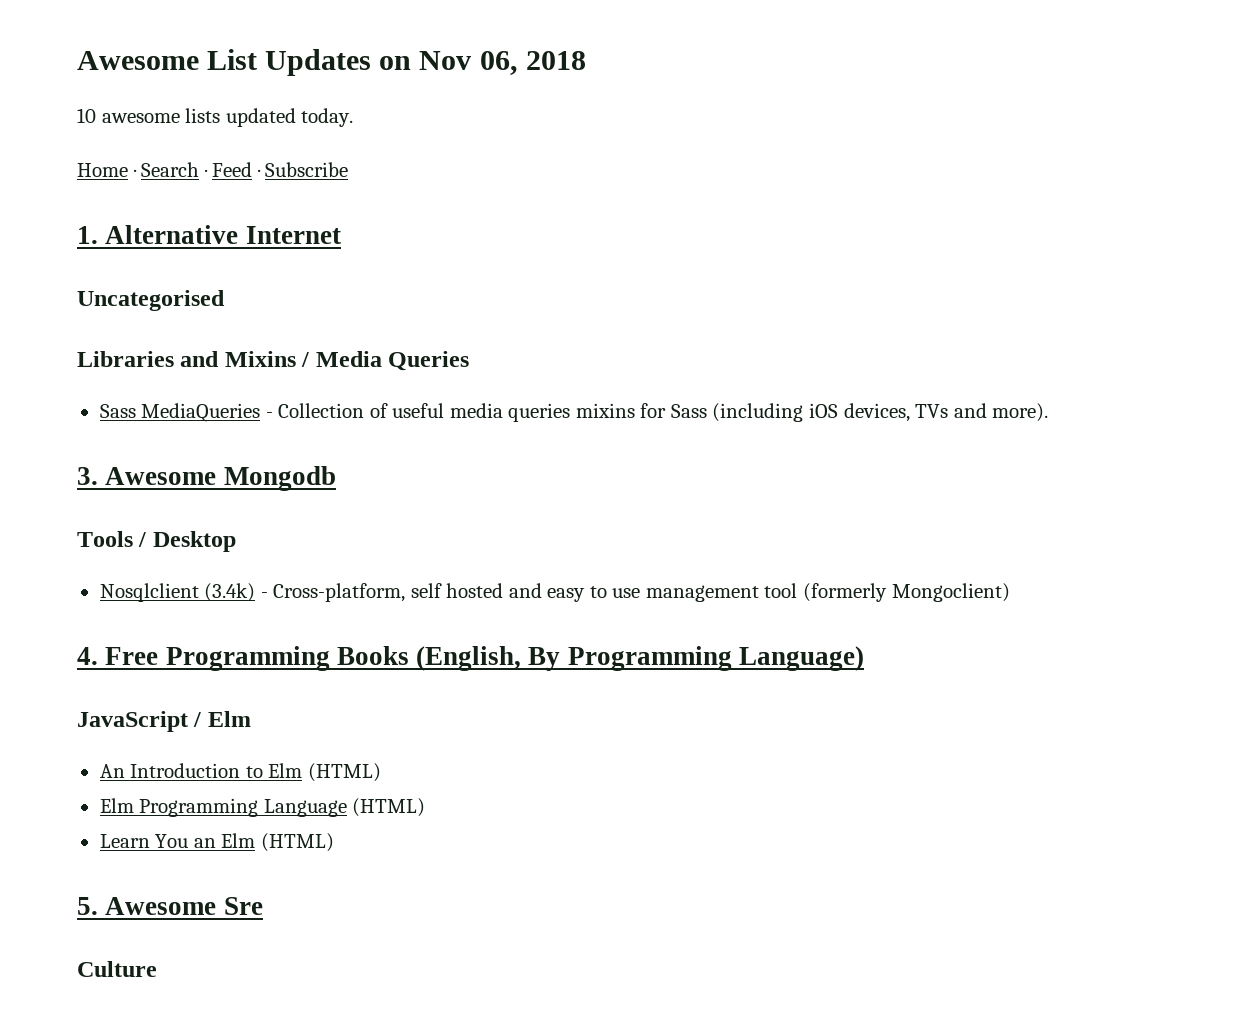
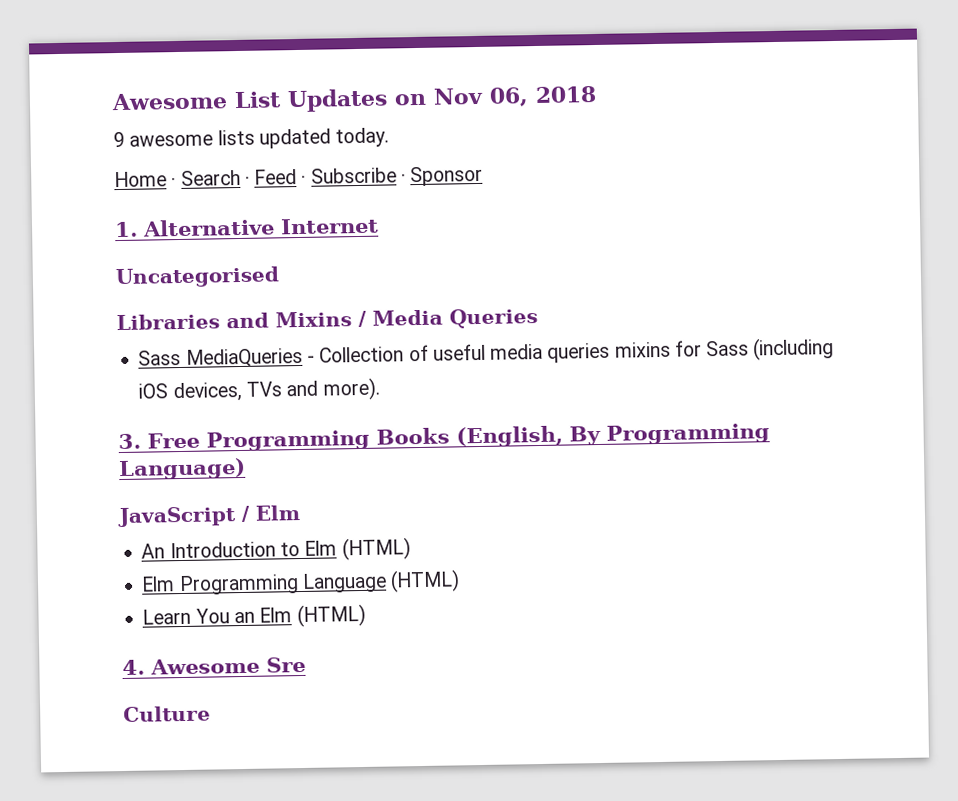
- 10 awesome lists updated today.
+ 9 awesome lists updated today.
- Home · Search · Feed · Subscribe
+ Home · Search · Feed · Subscribe · Sponsor
- 3. Awesome Mongodb
- Tools / Desktop
- Nosqlclient (3.4k) - Cross-platform, self hosted and easy to use management tool (formerly Mongoclient)
- 4. Free Programming Books (English, By Programming Language)
+ 3. Free Programming Books (English, By Programming Language)
- 5. Awesome Sre
+ 4. Awesome Sre

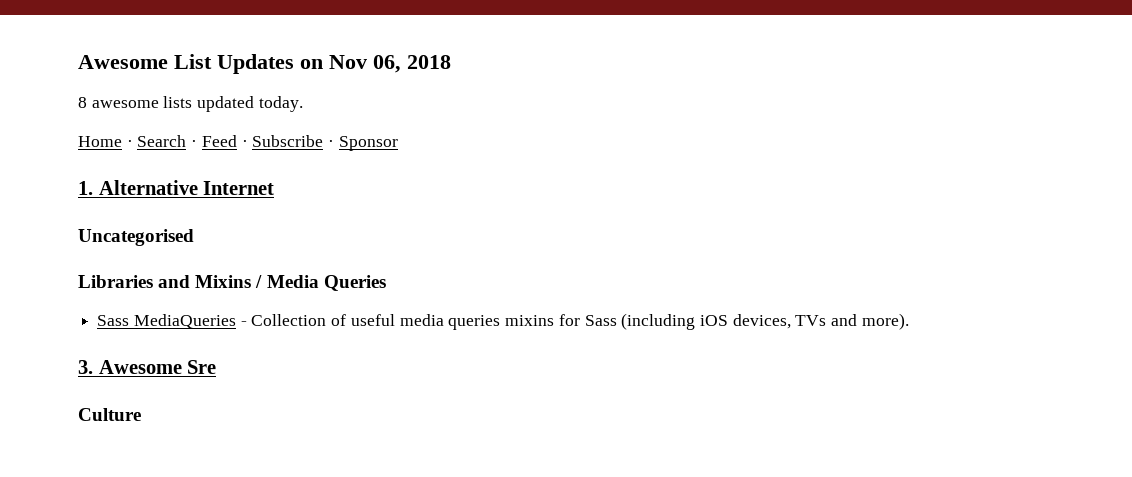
- 9 awesome lists updated today.
+ 8 awesome lists updated today.
- 3. Free Programming Books (English, By Programming Language)
- JavaScript / Elm
- An Introduction to Elm (HTML)
- Elm Programming Language (HTML)
- Learn You an Elm (HTML)
- 4. Awesome Sre
+ 3. Awesome Sre

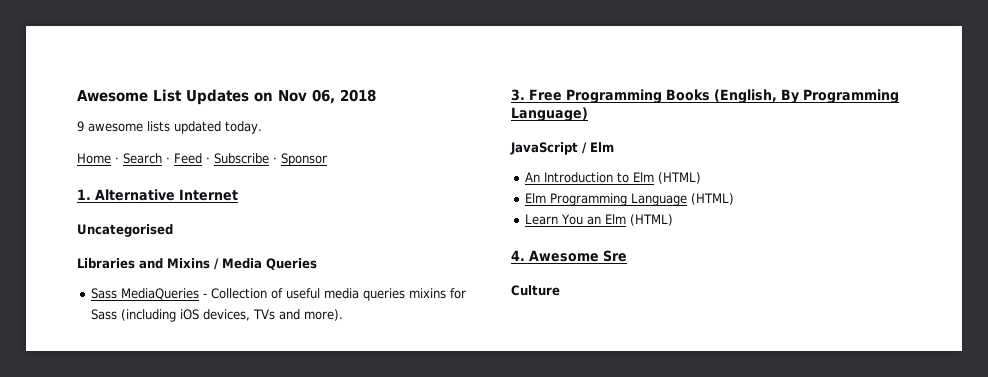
- 8 awesome lists updated today.
+ 9 awesome lists updated today.
- 3. Awesome Sre
+ 3. Free Programming Books (English, By Programming Language)
+ JavaScript / Elm
+ An Introduction to Elm (HTML)
+ Elm Programming Language (HTML)
+ Learn You an Elm (HTML)
+ 4. Awesome Sre

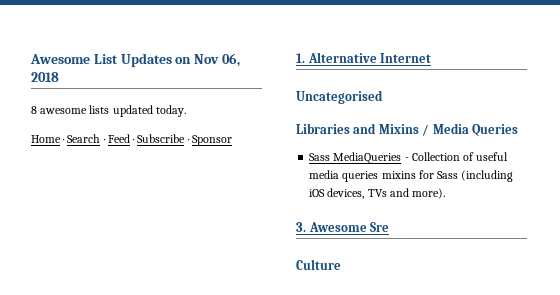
- 9 awesome lists updated today.
+ 8 awesome lists updated today.
- 3. Free Programming Books (English, By Programming Language)
- JavaScript / Elm
- An Introduction to Elm (HTML)
- Elm Programming Language (HTML)
- Learn You an Elm (HTML)
- 4. Awesome Sre
+ 3. Awesome Sre

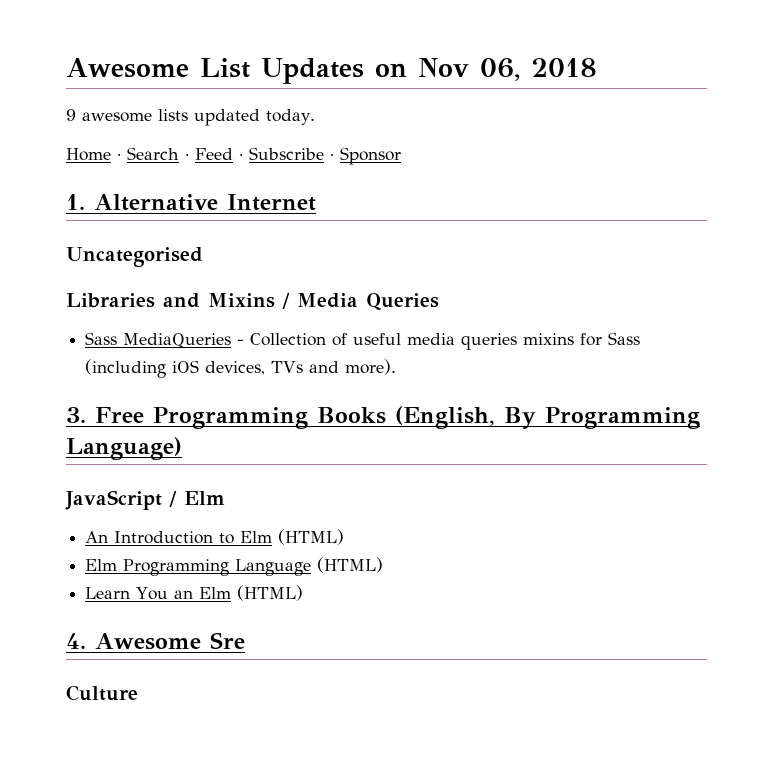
- 8 awesome lists updated today.
+ 9 awesome lists updated today.
- 3. Awesome Sre
+ 3. Free Programming Books (English, By Programming Language)
+ JavaScript / Elm
+ An Introduction to Elm (HTML)
+ Elm Programming Language (HTML)
+ Learn You an Elm (HTML)
+ 4. Awesome Sre

